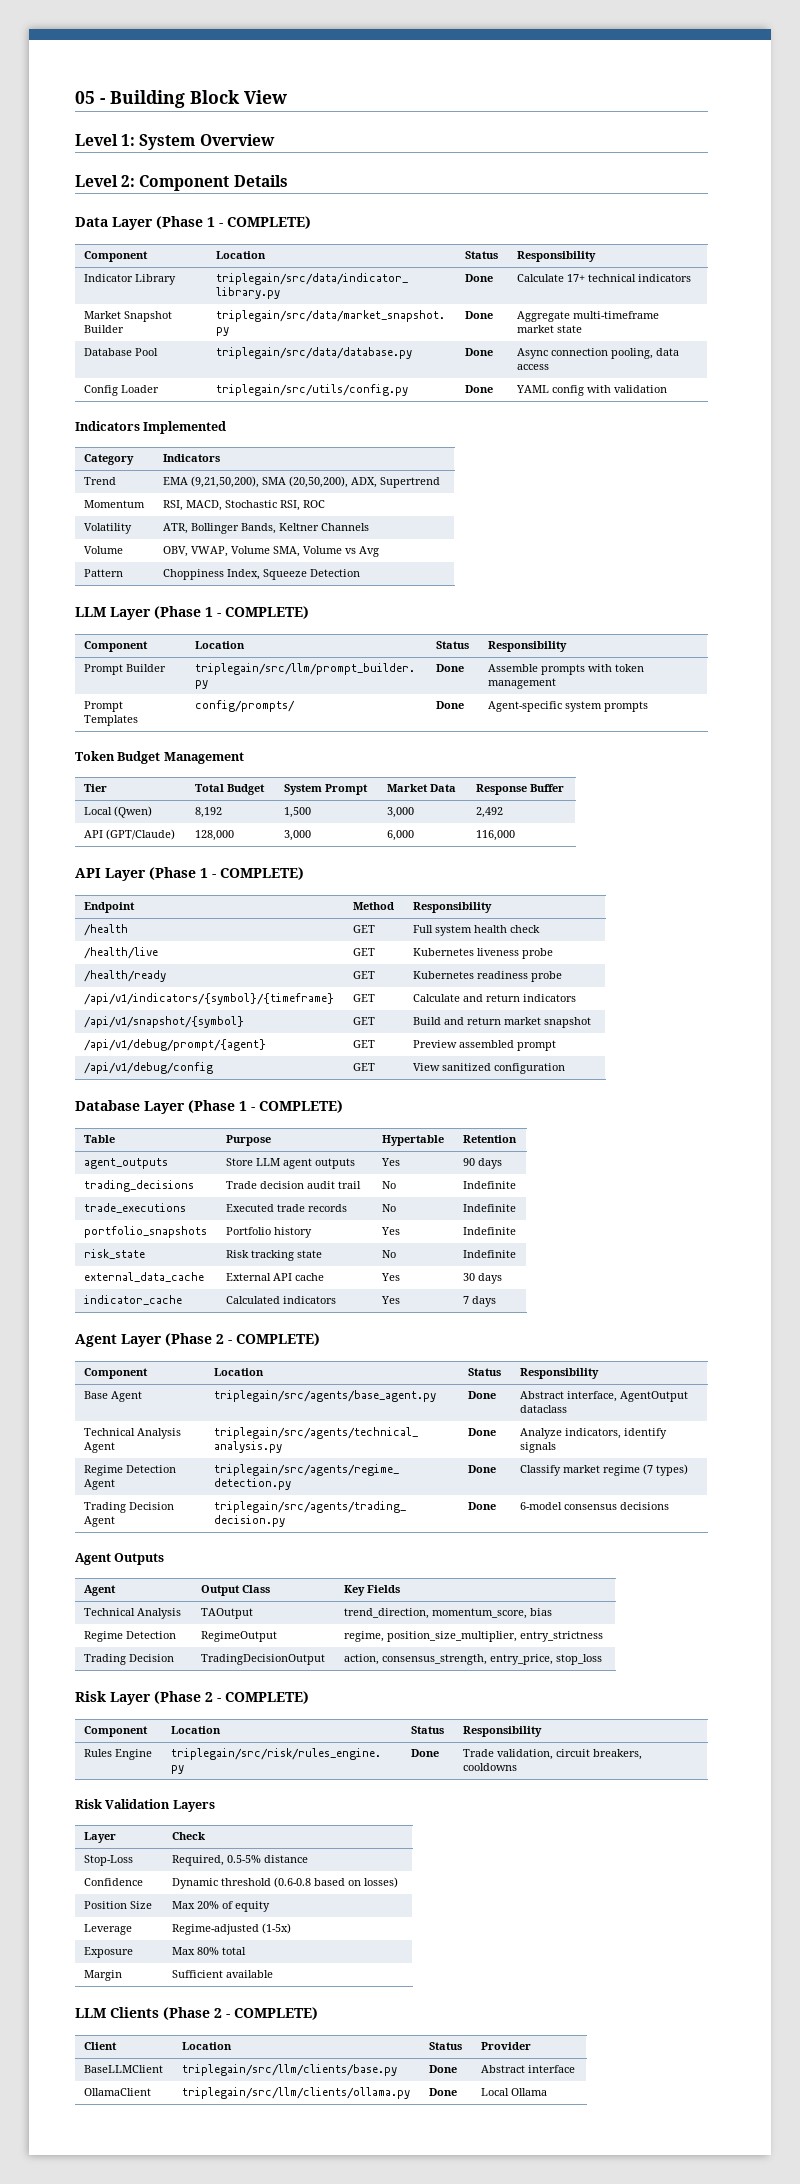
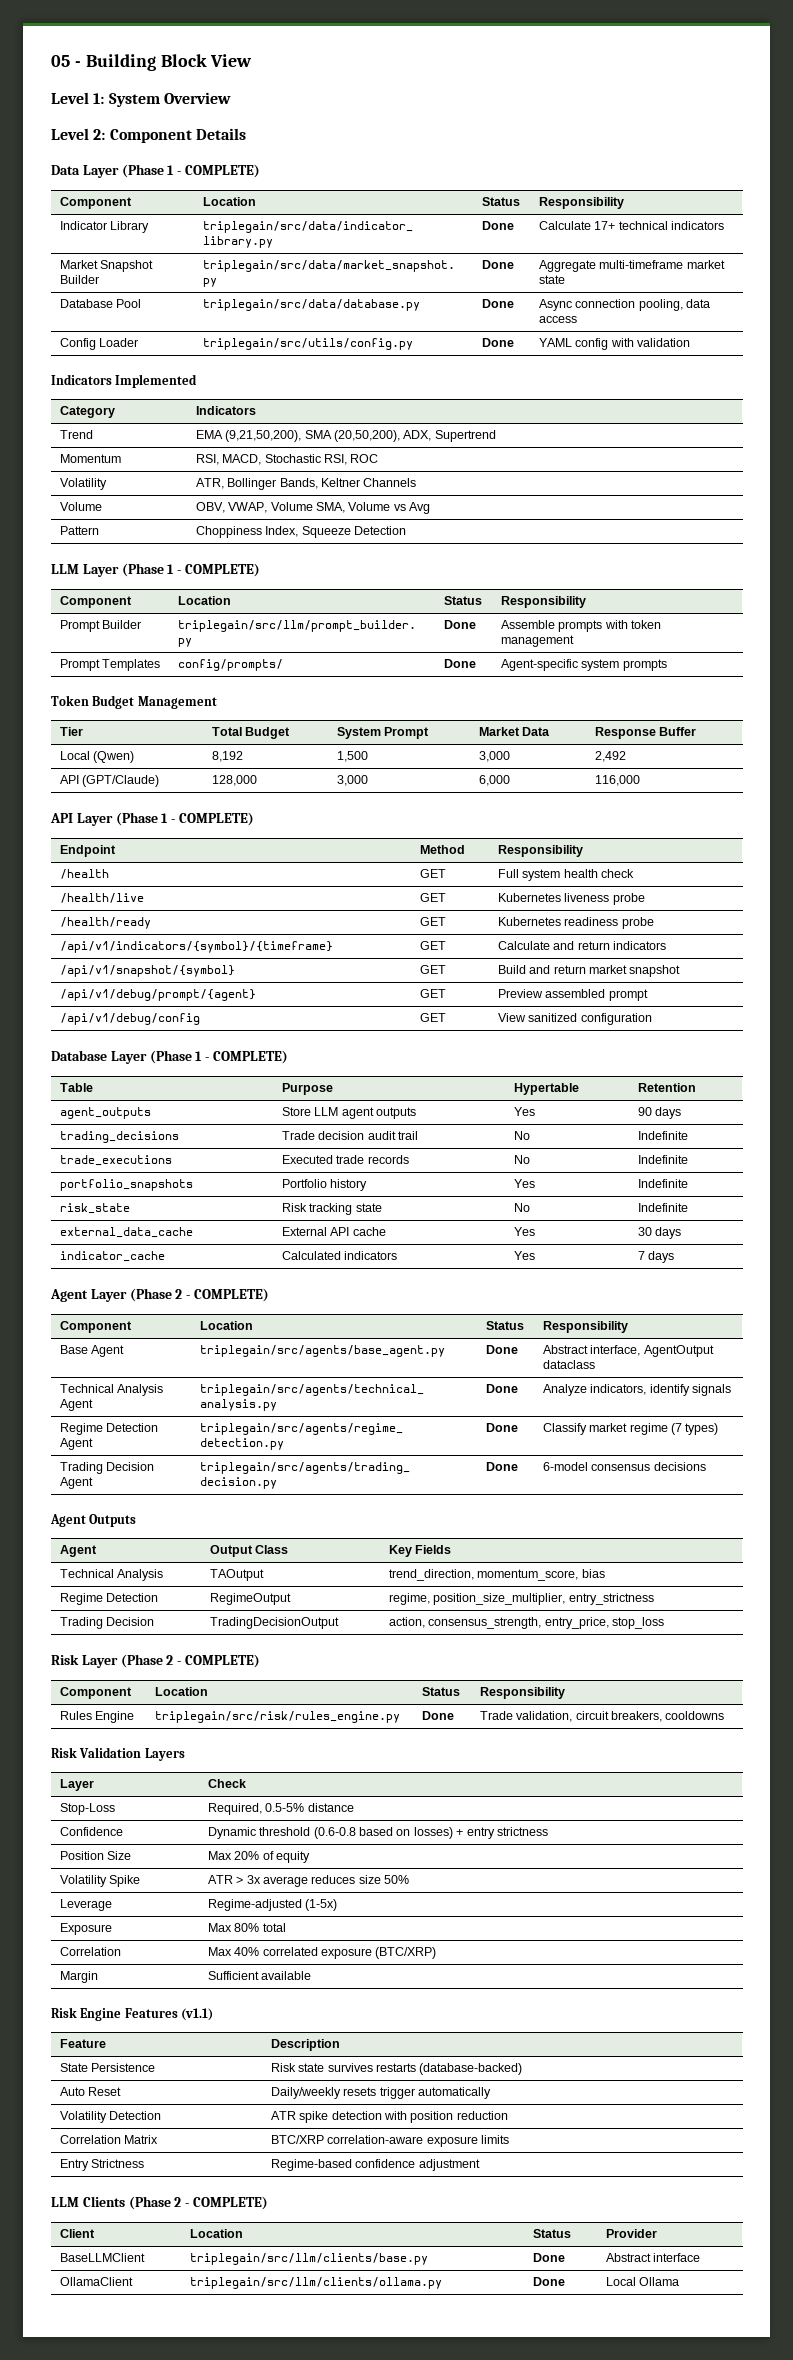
- Confidence | Dynamic threshold (0.6-0.8 based on losses)
+ Confidence | Dynamic threshold (0.6-0.8 based on losses) + entry strictness
+ Volatility Spike | ATR > 3x average reduces size 50%
+ Correlation | Max 40% correlated exposure (BTC/XRP)
  Margin | Sufficient available
+ Risk Engine Features (v1.1)
+ Feature | Description
+ State Persistence | Risk state survives restarts (database-backed)
+ Auto Reset | Daily/weekly resets trigger automatically
+ Volatility Detection | ATR spike detection with position reduction
+ Correlation Matrix | BTC/XRP correlation-aware exposure limits
+ Entry Strictness | Regime-based confidence adjustment

